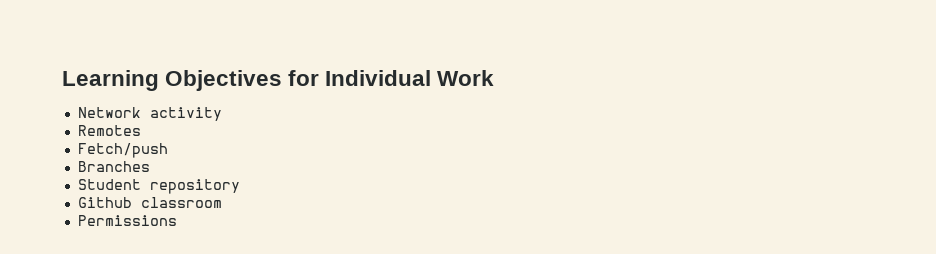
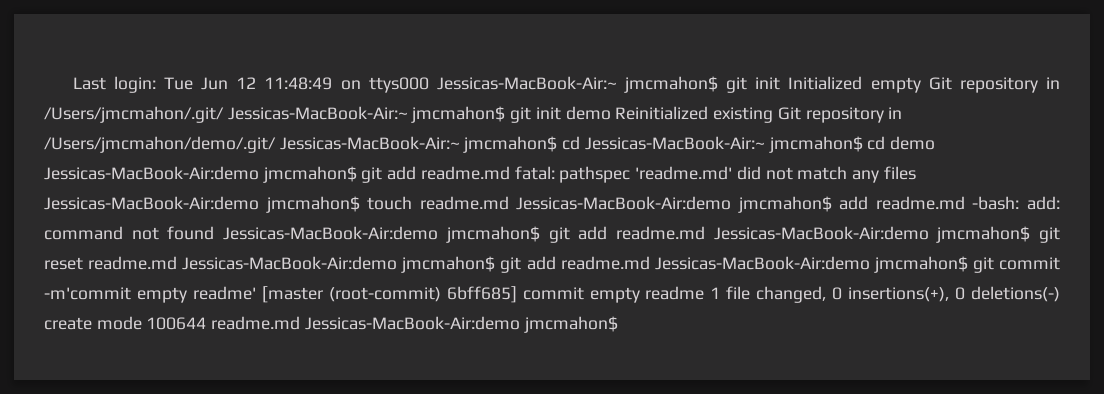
- Learning Objectives for Individual Work
- Network activity
- Remotes
- Fetch/push
- Branches
- Student repository
- Github classroom
- Permissions
+ Last login: Tue Jun 12 11:48:49 on ttys000 Jessicas-MacBook-Air:~ jmcmahon$ git init Initialized empty Git repository in /Users/jmcmahon/.git/ Jessicas-MacBook-Air:~ jmcmahon$ git init demo Reinitialized existing Git repository in /Users/jmcmahon/demo/.git/ Jessicas-MacBook-Air:~ jmcmahon$ cd Jessicas-MacBook-Air:~ jmcmahon$ cd demo Jessicas-MacBook-Air:demo jmcmahon$ git add readme.md fatal: pathspec 'readme.md' did not match any files Jessicas-MacBook-Air:demo jmcmahon$ touch readme.md Jessicas-MacBook-Air:demo jmcmahon$ add readme.md -bash: add: command not found Jessicas-MacBook-Air:demo jmcmahon$ git add readme.md Jessicas-MacBook-Air:demo jmcmahon$ git reset readme.md Jessicas-MacBook-Air:demo jmcmahon$ git add readme.md Jessicas-MacBook-Air:demo jmcmahon$ git commit -m'commit empty readme' [master (root-commit) 6bff685] commit empty readme 1 file changed, 0 insertions(+), 0 deletions(-) create mode 100644 readme.md Jessicas-MacBook-Air:demo jmcmahon$

